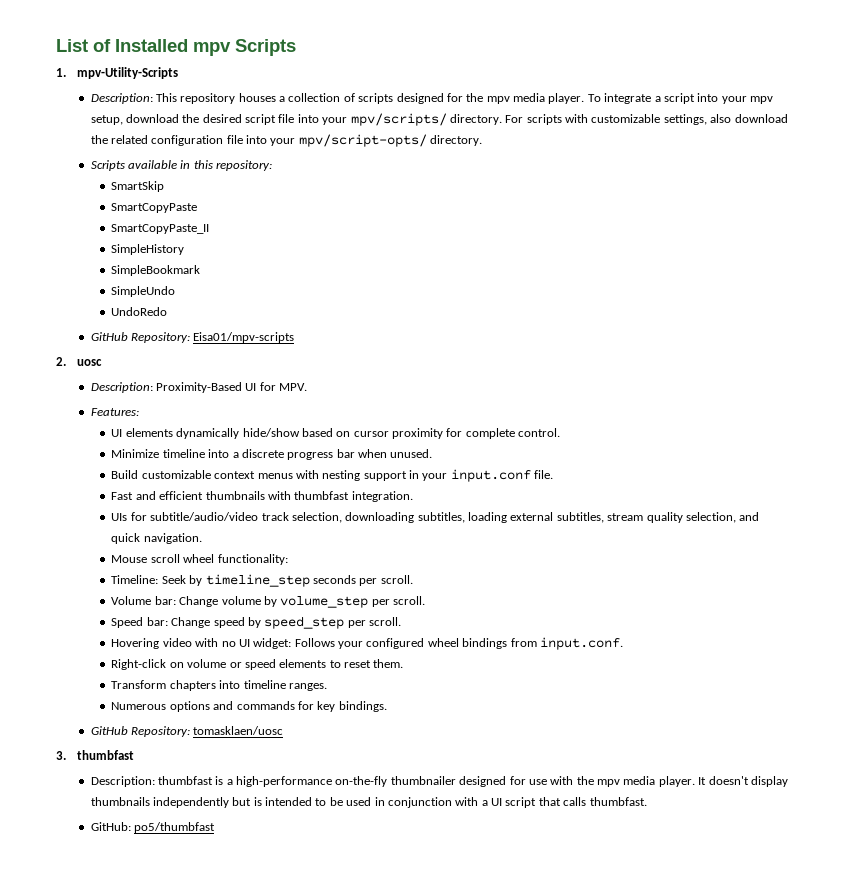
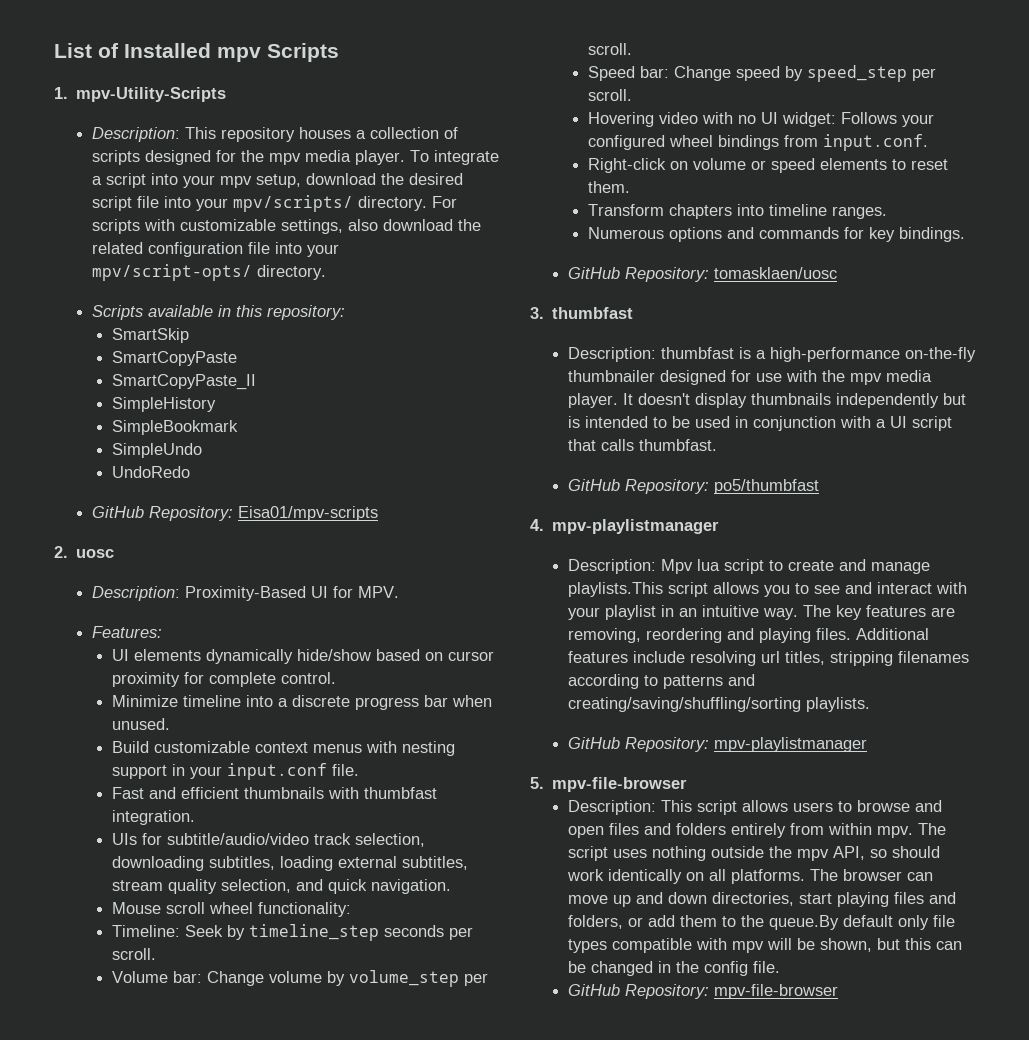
- GitHub: po5/thumbfast
+ GitHub Repository: po5/thumbfast
+ 4. mpv-playlistmanager
+ Description: Mpv lua script to create and manage playlists.This script allows you to see and interact with your playlist in an intuitive way. The key features are removing, reordering and playing files. Additional features include resolving url titles, stripping filenames according to patterns and creating/saving/shuffling/sorting playlists.
+ GitHub Repository: mpv-playlistmanager
+ 5. mpv-file-browser
+ Description: This script allows users to browse and open files and folders entirely from within mpv. The script uses nothing outside the mpv API, so should work identically on all platforms. The browser can move up and down directories, start playing files and folders, or add them to the queue.By default only file types compatible with mpv will be shown, but this can be changed in the config file.
+ GitHub Repository: mpv-file-browser

